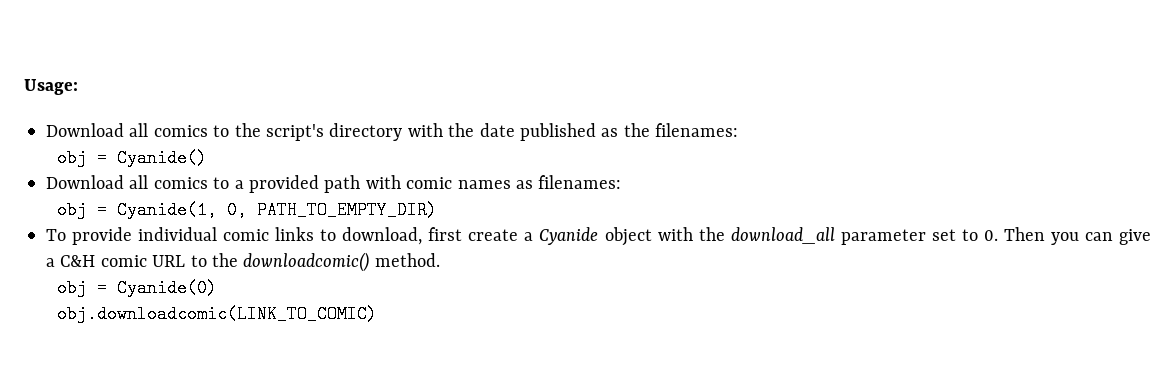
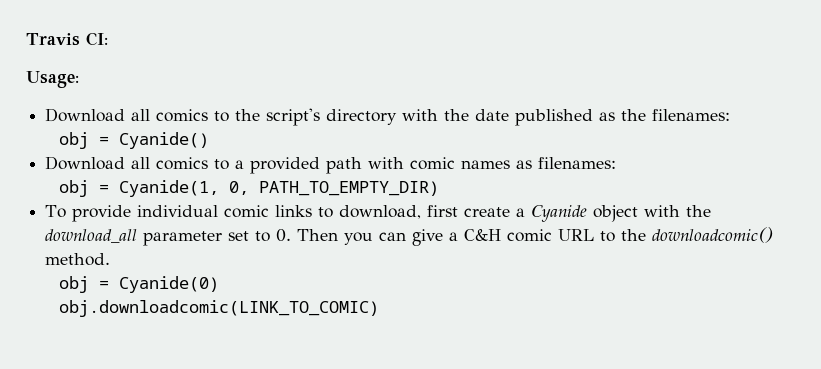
+ Travis CI:

